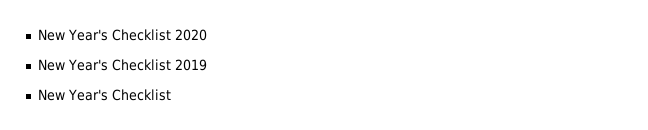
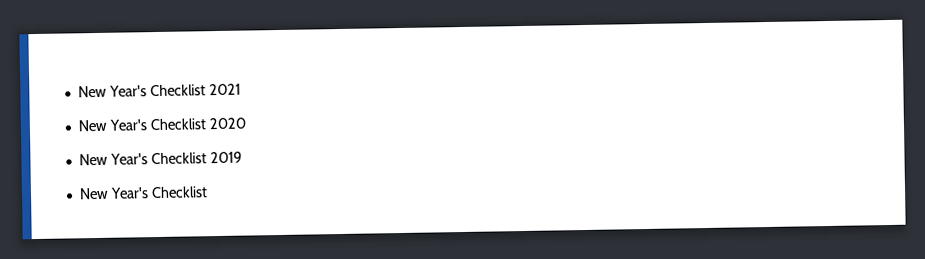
+ New Year's Checklist 2021

